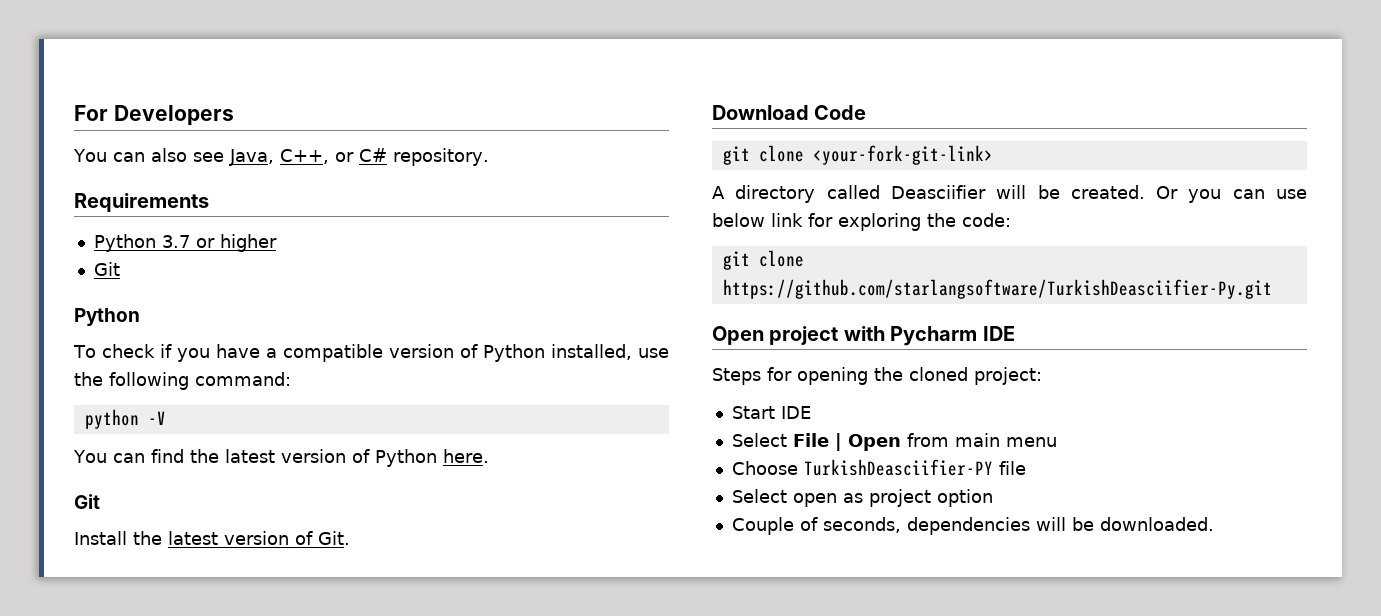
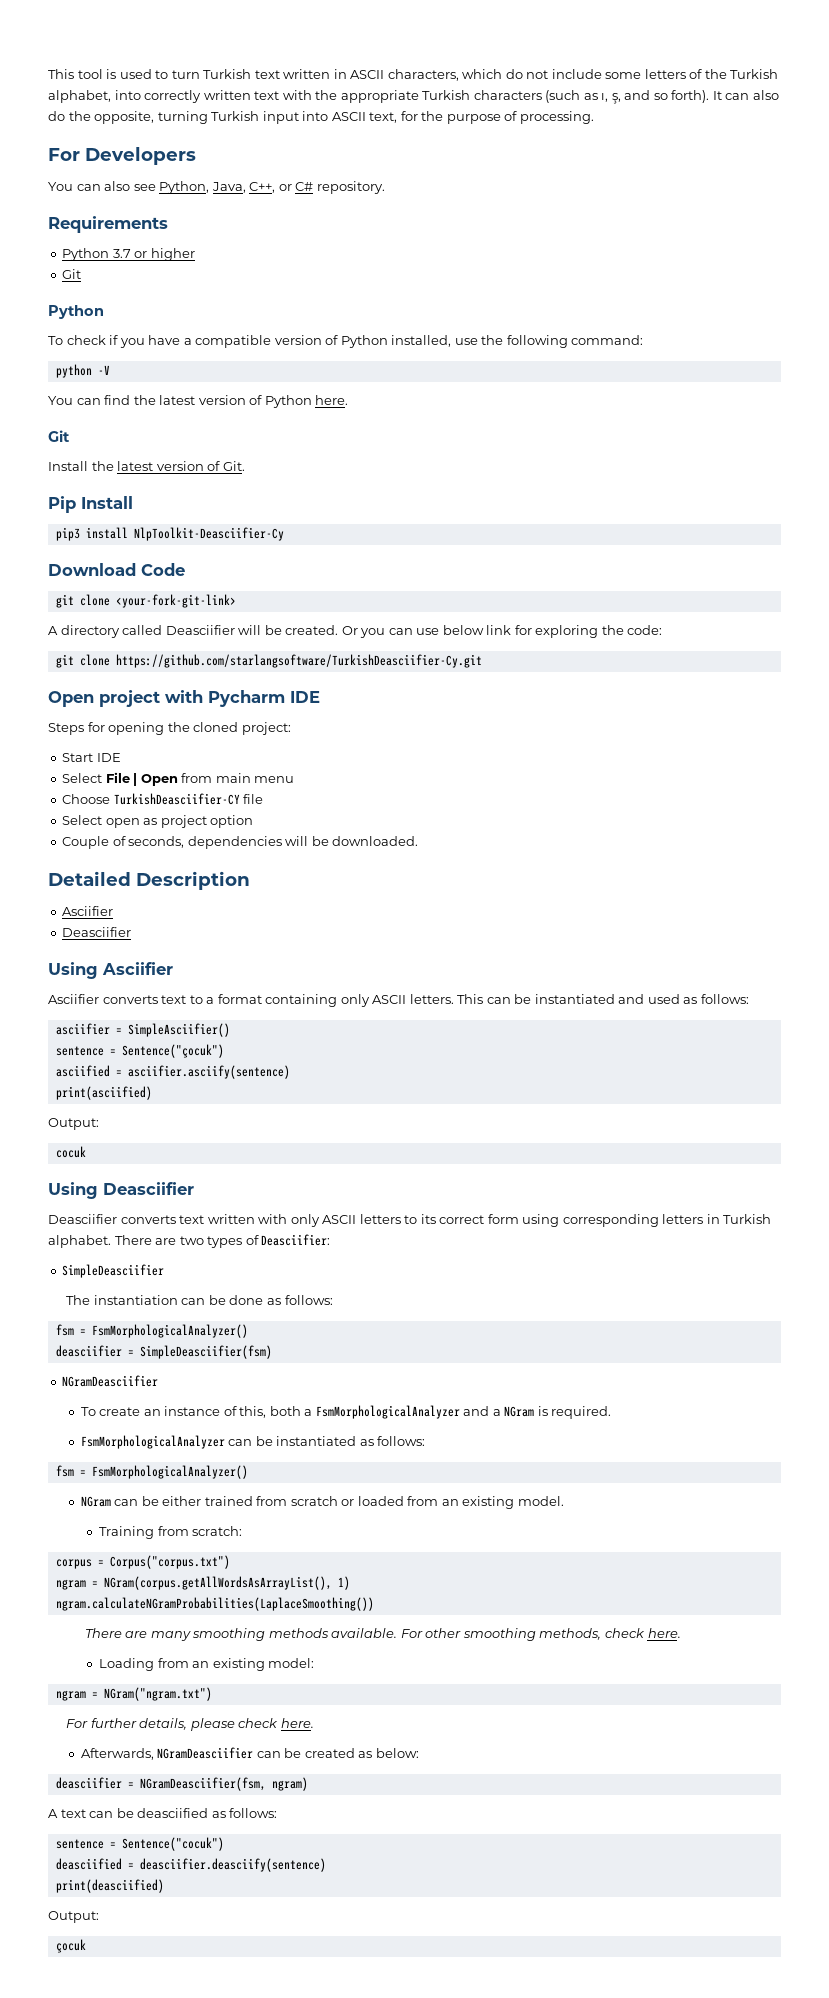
+ This tool is used to turn Turkish text written in ASCII characters, which do not include some letters of the Turkish alphabet, into correctly written text with the appropriate Turkish characters (such as ı, ş, and so forth). It can also do the opposite, turning Turkish input into ASCII text, for the purpose of processing.
- You can also see Java, C++, or C# repository.
+ You can also see Python, Java, C++, or C# repository.
+ Pip Install
+ pip3 install NlpToolkit-Deasciifier-Cy
- git clone https://github.com/starlangsoftware/TurkishDeasciifier-Py.git
+ git clone https://github.com/starlangsoftware/TurkishDeasciifier-Cy.git
- Choose TurkishDeasciifier-PY file
+ Choose TurkishDeasciifier-CY file
+ Detailed Description
+ Asciifier
+ Deasciifier
+ Using Asciifier
+ Asciifier converts text to a format containing only ASCII letters. This can be instantiated and used as follows:
+ asciifier = SimpleAsciifier()
+ sentence = Sentence("çocuk")
+ asciified = asciifier.asciify(sentence)
+ print(asciified)
+ Output:
+ cocuk
+ Using Deasciifier
+ Deasciifier converts text written with only ASCII letters to its correct form using corresponding letters in Turkish alphabet. There are two types of Deasciifier:
+ SimpleDeasciifier
+ The instantiation can be done as follows:
+ fsm = FsmMorphologicalAnalyzer()
+ deasciifier = SimpleDeasciifier(fsm)
+ NGramDeasciifier
+ To create an instance of this, both a FsmMorphologicalAnalyzer and a NGram is required.
+ FsmMorphologicalAnalyzer can be instantiated as follows:
+ fsm = FsmMorphologicalAnalyzer()
+ NGram can be either trained from scratch or loaded from an existing model.
+ Training from scratch:
+ corpus = Corpus("corpus.txt")
+ ngram = NGram(corpus.getAllWordsAsArrayList(), 1)
+ ngram.calculateNGramProbabilities(LaplaceSmoothing())
+ There are many smoothing methods available. For other smoothing methods, check here.
+ Loading from an existing model:
+ ngram = NGram("ngram.txt")
+ For further details, please check here.
+ Afterwards, NGramDeasciifier can be created as below:
+ deasciifier = NGramDeasciifier(fsm, ngram)
+ A text can be deasciified as follows:
+ sentence = Sentence("cocuk")
+ deasciified = deasciifier.deasciify(sentence)
+ print(deasciified)
+ Output:
+ çocuk

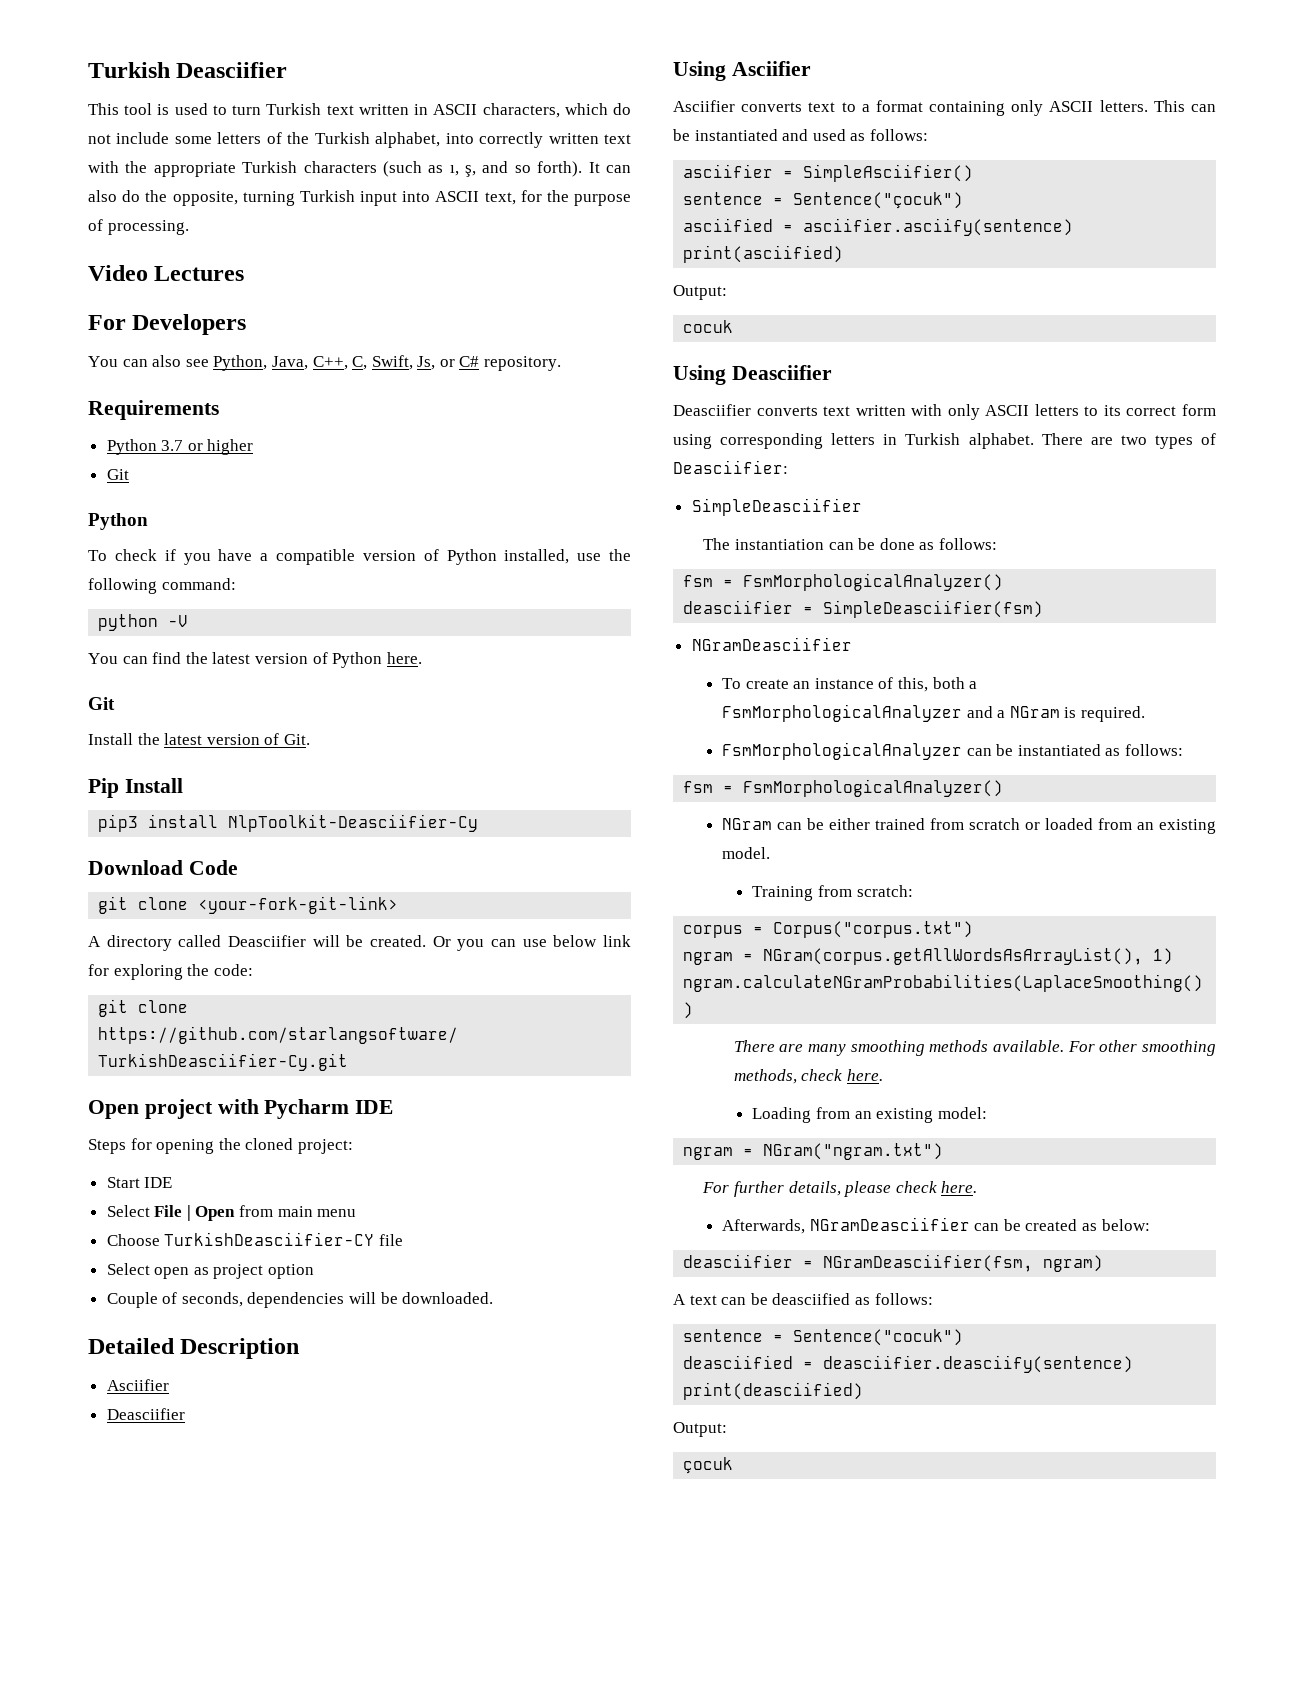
+ Turkish Deasciifier
+ Video Lectures
- You can also see Python, Java, C++, or C# repository.
+ You can also see Python, Java, C++, C, Swift, Js, or C# repository.

